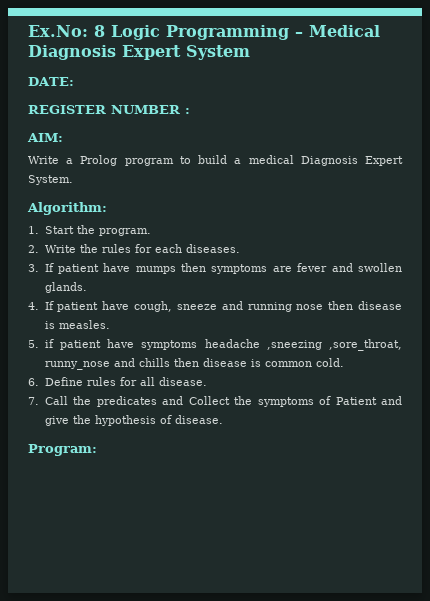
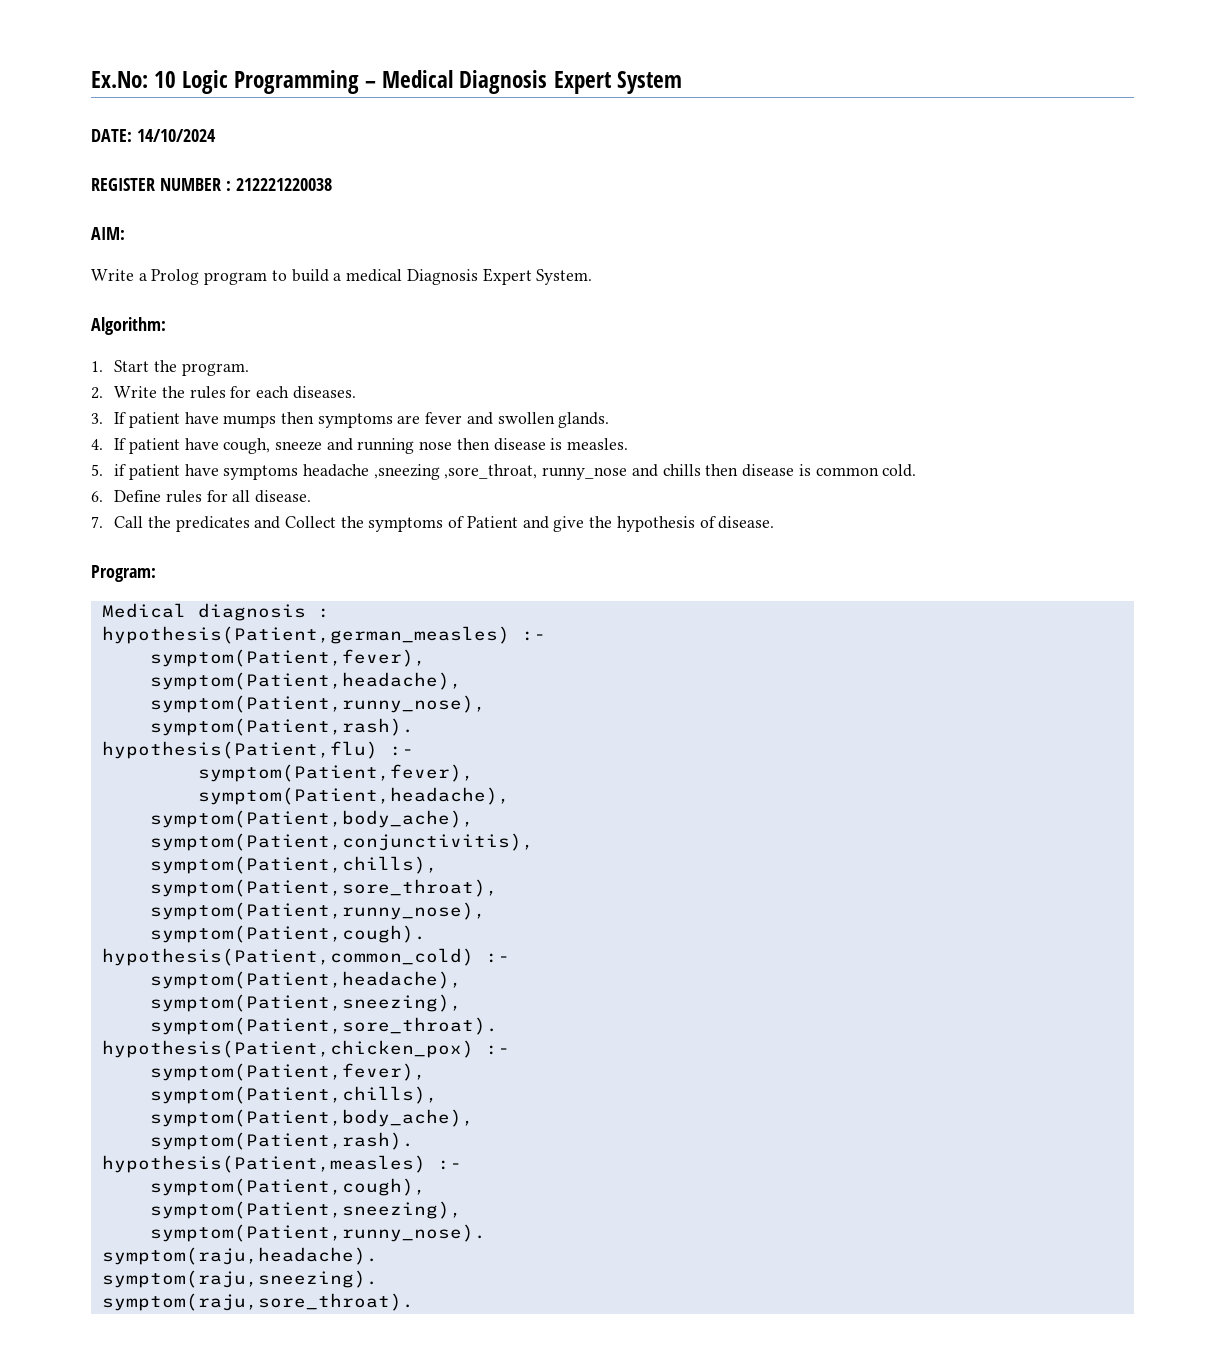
- Ex.No: 8 Logic Programming – Medical Diagnosis Expert System
+ Ex.No: 10 Logic Programming – Medical Diagnosis Expert System
- DATE:
+ DATE: 14/10/2024
- REGISTER NUMBER :
+ REGISTER NUMBER : 212221220038
+ Medical diagnosis :
+ hypothesis(Patient,german_measles) :-
+ symptom(Patient,fever),
+ symptom(Patient,headache),
+ symptom(Patient,runny_nose),
+ symptom(Patient,rash).
+ hypothesis(Patient,flu) :-
+ symptom(Patient,fever),
+ symptom(Patient,headache),
+ symptom(Patient,body_ache),
+ symptom(Patient,conjunctivitis),
+ symptom(Patient,chills),
+ symptom(Patient,sore_throat),
+ symptom(Patient,runny_nose),
+ symptom(Patient,cough).
+ hypothesis(Patient,common_cold) :-
+ symptom(Patient,headache),
+ symptom(Patient,sneezing),
+ symptom(Patient,sore_throat).
+ hypothesis(Patient,chicken_pox) :-
+ symptom(Patient,fever),
+ symptom(Patient,chills),
+ symptom(Patient,body_ache),
+ symptom(Patient,rash).
+ hypothesis(Patient,measles) :-
+ symptom(Patient,cough),
+ symptom(Patient,sneezing),
+ symptom(Patient,runny_nose).
+ symptom(raju,headache).
+ symptom(raju,sneezing).
+ symptom(raju,sore_throat).

